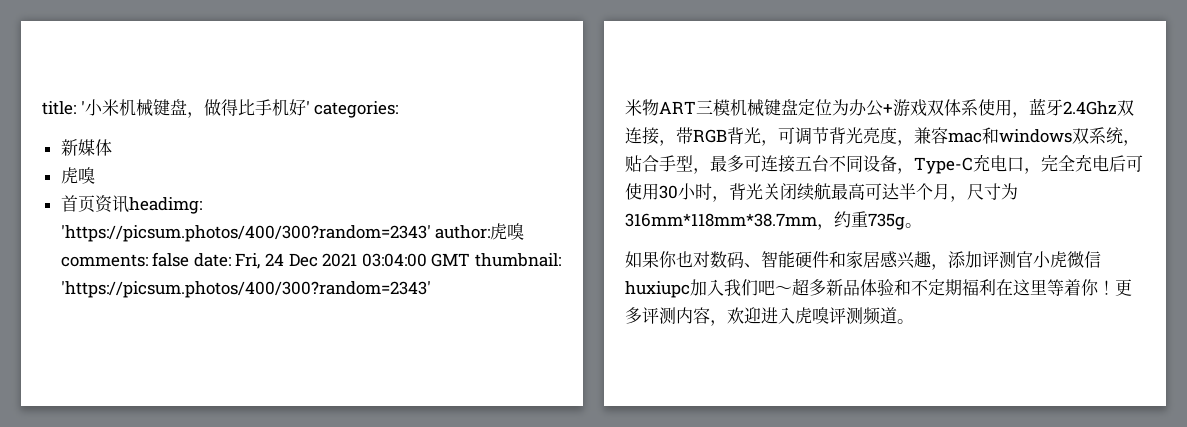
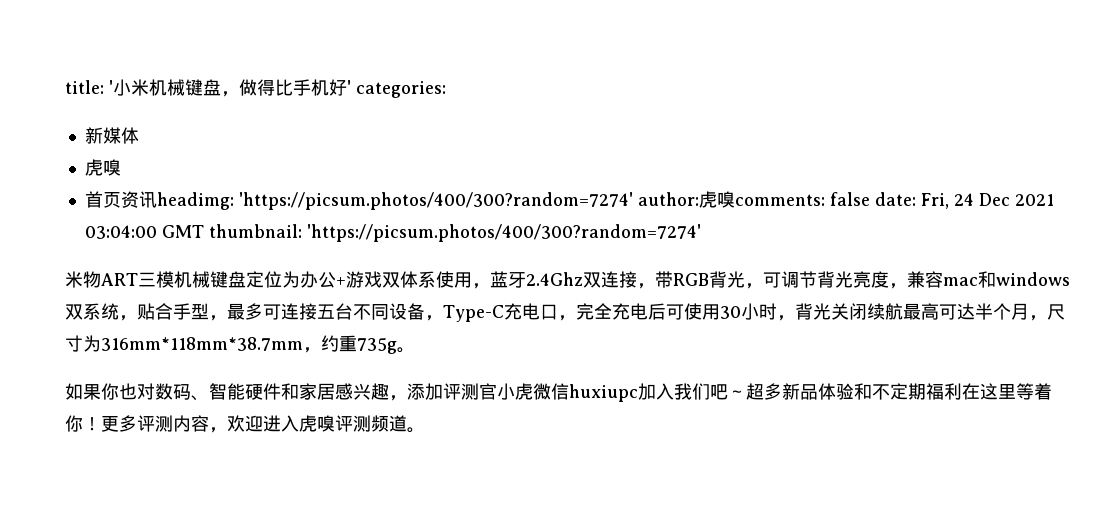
- 首页资讯headimg: 'https://picsum.photos/400/300?random=2343' author:虎嗅comments: false date: Fri, 24 Dec 2021 03:04:00 GMT thumbnail: 'https://picsum.photos/400/300?random=2343'
+ 首页资讯headimg: 'https://picsum.photos/400/300?random=7274' author:虎嗅comments: false date: Fri, 24 Dec 2021 03:04:00 GMT thumbnail: 'https://picsum.photos/400/300?random=7274'

